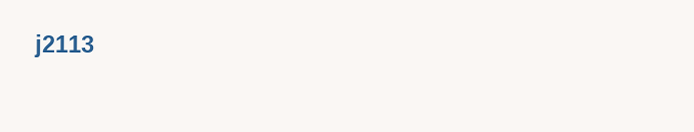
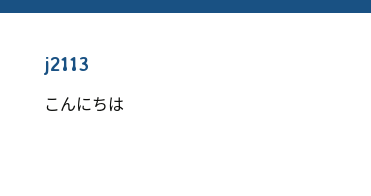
+ こんにちは

